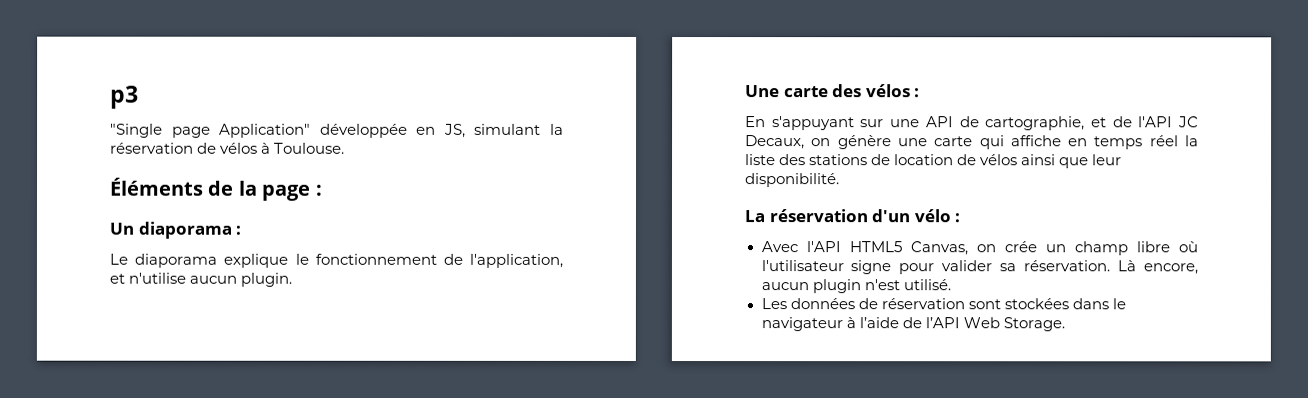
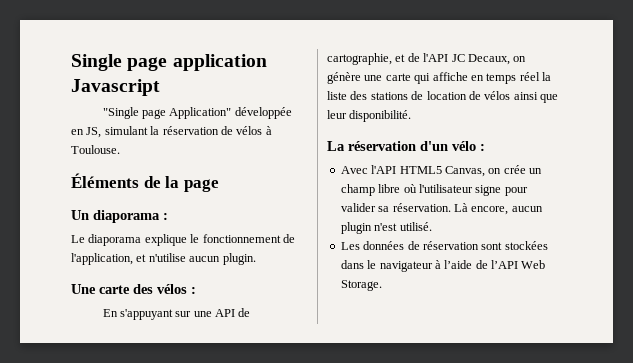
- p3
+ Single page application Javascript
- Éléments de la page :
+ Éléments de la page

